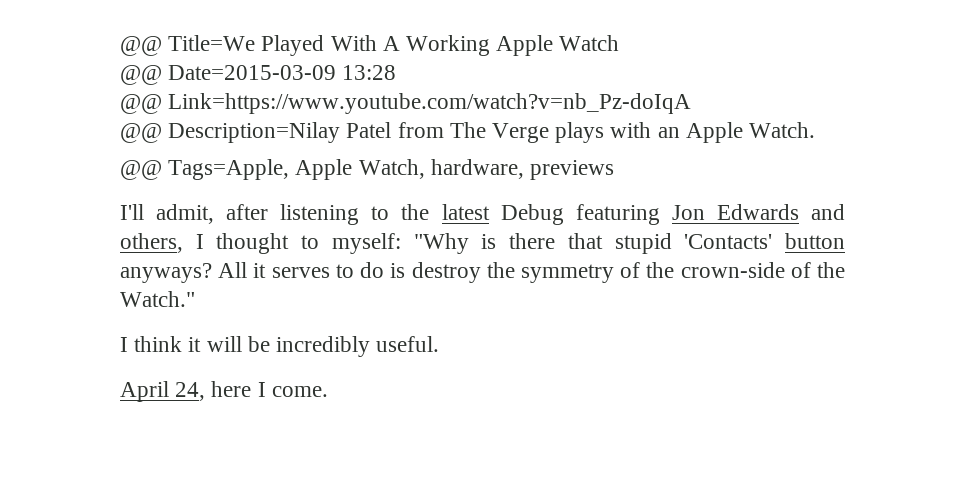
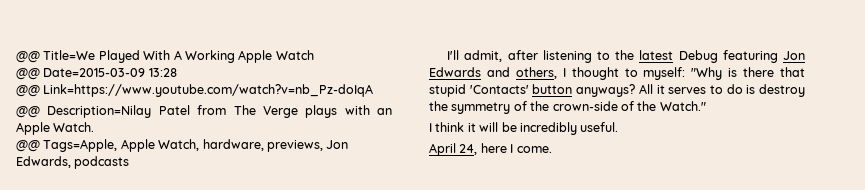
- @@ Tags=Apple, Apple Watch, hardware, previews
+ @@ Tags=Apple, Apple Watch, hardware, previews, Jon Edwards, podcasts

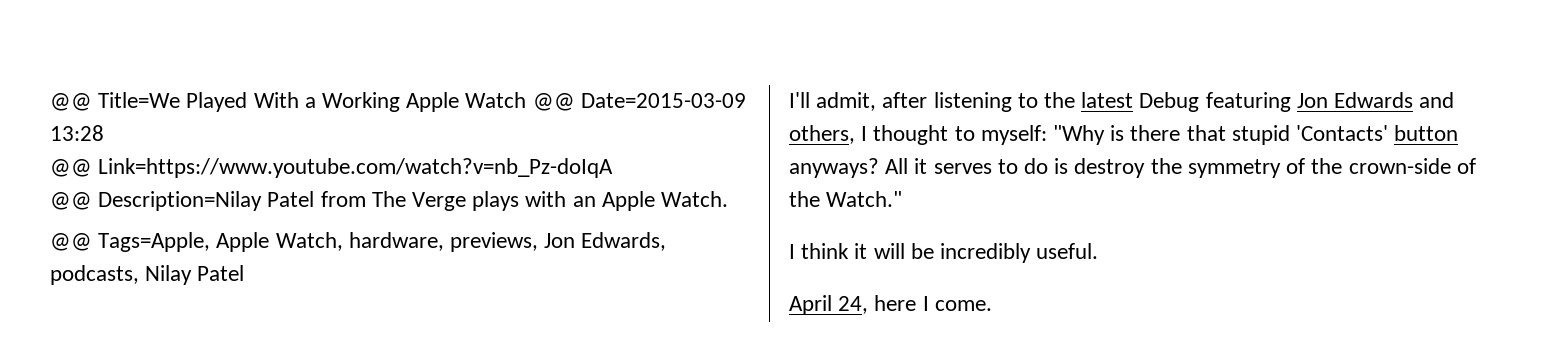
- @@ Title=We Played With A Working Apple Watch
- @@ Date=2015-03-09 13:28
+ @@ Title=We Played With a Working Apple Watch @@ Date=2015-03-09 13:28
- @@ Tags=Apple, Apple Watch, hardware, previews, Jon Edwards, podcasts
+ @@ Tags=Apple, Apple Watch, hardware, previews, Jon Edwards, podcasts, Nilay Patel

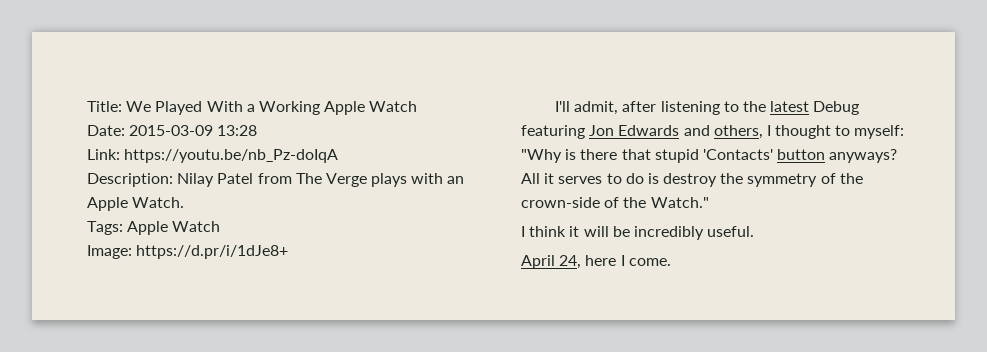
- @@ Title=We Played With a Working Apple Watch @@ Date=2015-03-09 13:28
+ Title: We Played With a Working Apple Watch
+ Date: 2015-03-09 13:28
- @@ Link=https://www.youtube.com/watch?v=nb_Pz-doIqA
- @@ Description=Nilay Patel from The Verge plays with an Apple Watch.
+ Link: https://youtu.be/nb_Pz-doIqA
+ Description: Nilay Patel from The Verge plays with an Apple Watch.
- @@ Tags=Apple, Apple Watch, hardware, previews, Jon Edwards, podcasts, Nilay Patel
+ Tags: Apple Watch
+ Image: https://d.pr/i/1dJe8+

